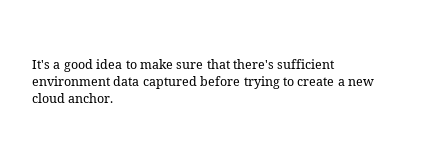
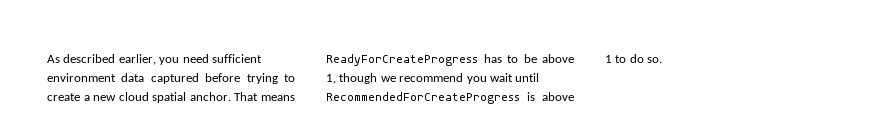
- It's a good idea to make sure that there's sufficient environment data captured before trying to create a new cloud anchor.
+ As described earlier, you need sufficient environment data captured before trying to create a new cloud spatial anchor. That means ReadyForCreateProgress has to be above 1, though we recommend you wait until RecommendedForCreateProgress is above 1 to do so.

